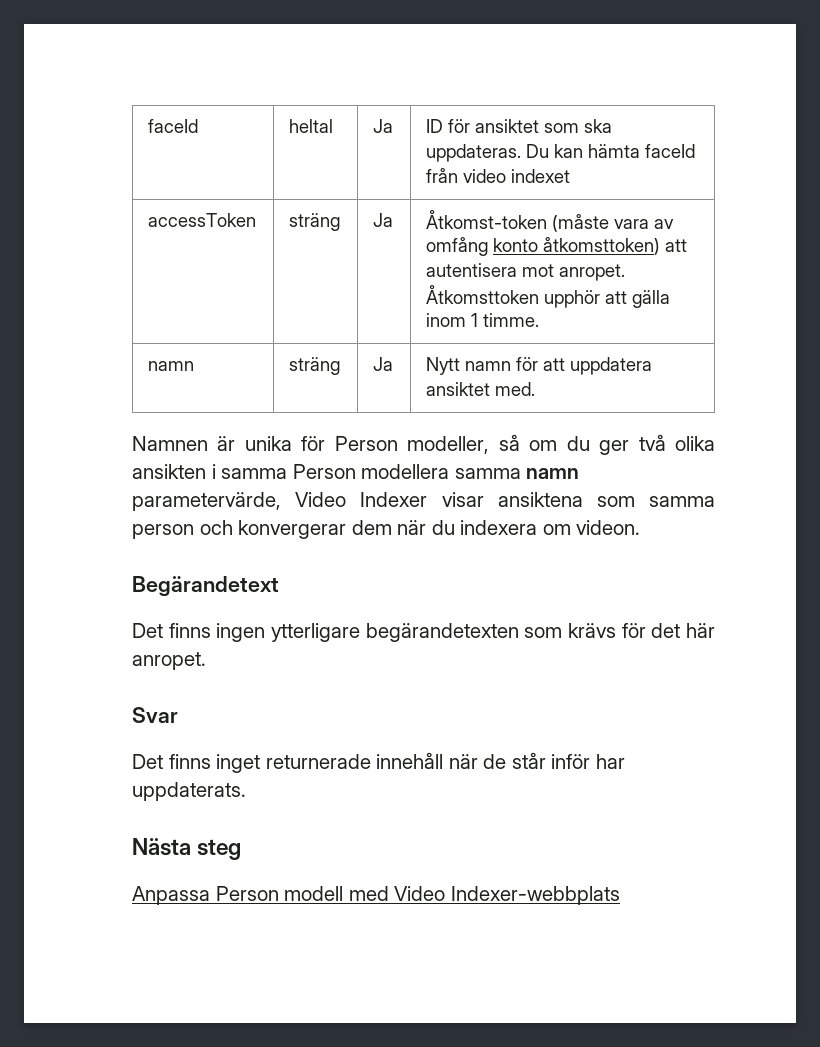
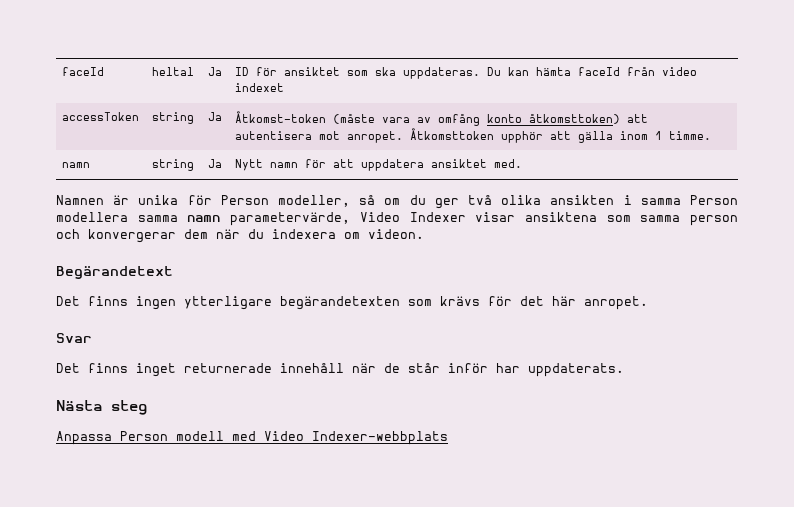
- accessToken | sträng | Ja | Åtkomst-token (måste vara av omfång konto åtkomsttoken) att autentisera mot anropet. Åtkomsttoken upphör att gälla inom 1 timme.
+ accessToken | string | Ja | Åtkomst-token (måste vara av omfång konto åtkomsttoken) att autentisera mot anropet. Åtkomsttoken upphör att gälla inom 1 timme.
- namn | sträng | Ja | Nytt namn för att uppdatera ansiktet med.
+ namn | string | Ja | Nytt namn för att uppdatera ansiktet med.

